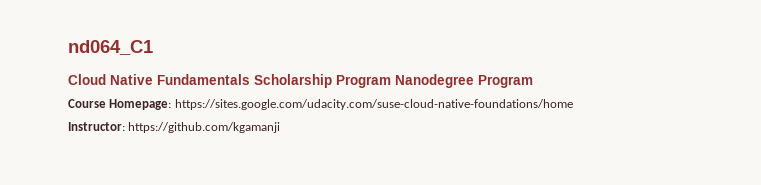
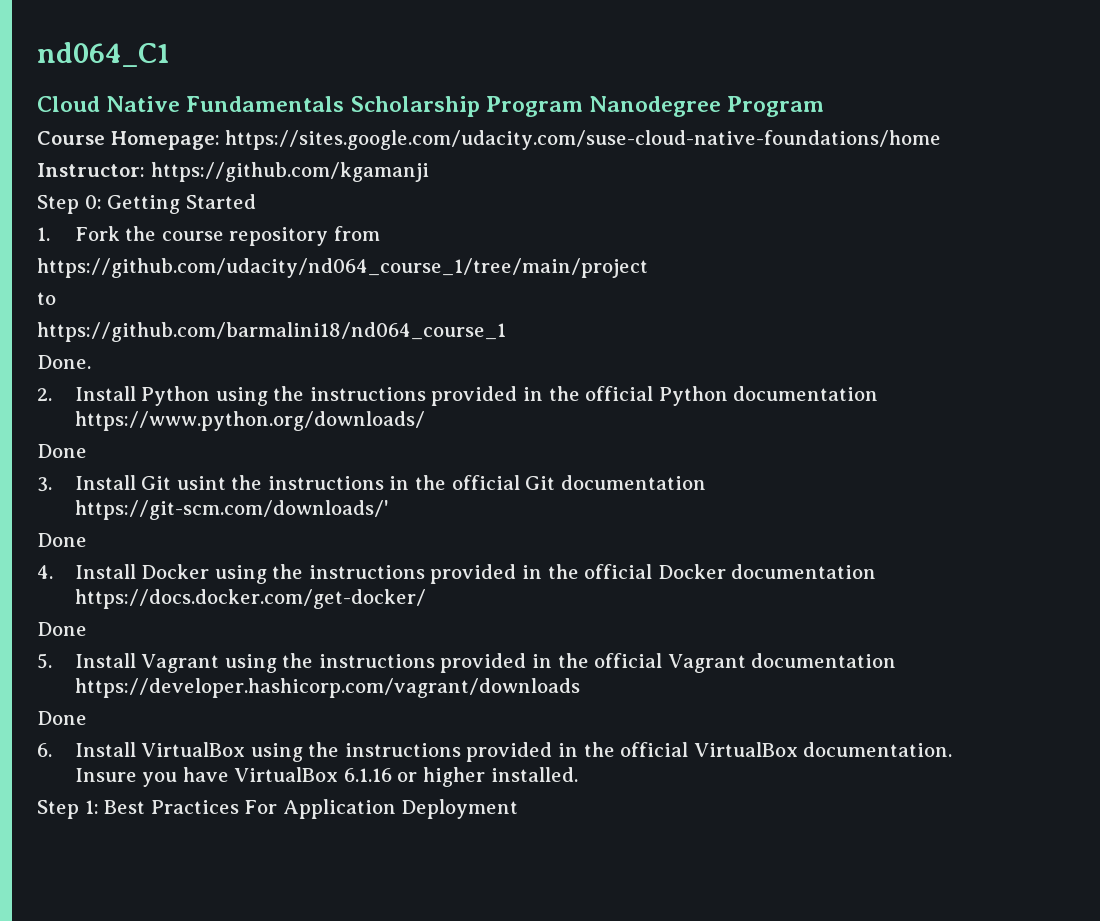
+ Step 0: Getting Started
+ 1. Fork the course repository from
+ https://github.com/udacity/nd064_course_1/tree/main/project
+ to
+ https://github.com/barmalini18/nd064_course_1
+ Done.
+ 2. Install Python using the instructions provided in the official Python documentation https://www.python.org/downloads/
+ Done
+ 3. Install Git usint the instructions in the official Git documentation https://git-scm.com/downloads/'
+ Done
+ 4. Install Docker using the instructions provided in the official Docker documentation https://docs.docker.com/get-docker/
+ Done
+ 5. Install Vagrant using the instructions provided in the official Vagrant documentation https://developer.hashicorp.com/vagrant/downloads
+ Done
+ 6. Install VirtualBox using the instructions provided in the official VirtualBox documentation. Insure you have VirtualBox 6.1.16 or higher installed.
+ Step 1: Best Practices For Application Deployment

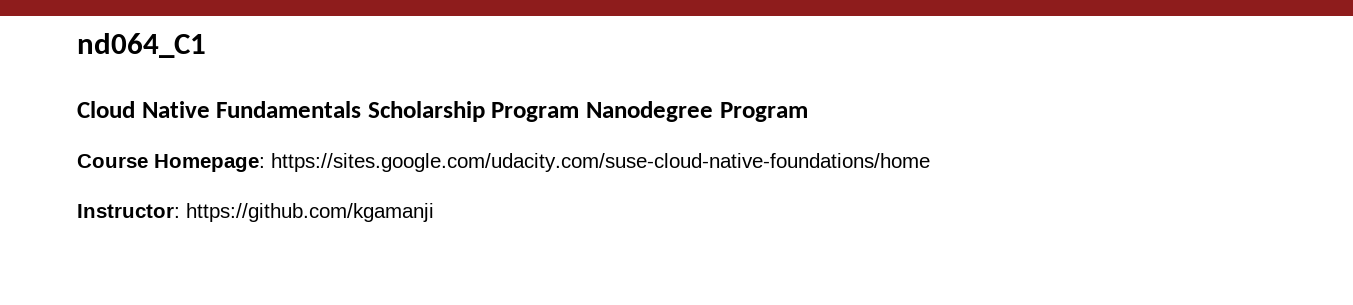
- Step 0: Getting Started
- 1. Fork the course repository from
- https://github.com/udacity/nd064_course_1/tree/main/project
- to
- https://github.com/barmalini18/nd064_course_1
- Done.
- 2. Install Python using the instructions provided in the official Python documentation https://www.python.org/downloads/
- Done
- 3. Install Git usint the instructions in the official Git documentation https://git-scm.com/downloads/'
- Done
- 4. Install Docker using the instructions provided in the official Docker documentation https://docs.docker.com/get-docker/
- Done
- 5. Install Vagrant using the instructions provided in the official Vagrant documentation https://developer.hashicorp.com/vagrant/downloads
- Done
- 6. Install VirtualBox using the instructions provided in the official VirtualBox documentation. Insure you have VirtualBox 6.1.16 or higher installed.
- Step 1: Best Practices For Application Deployment

